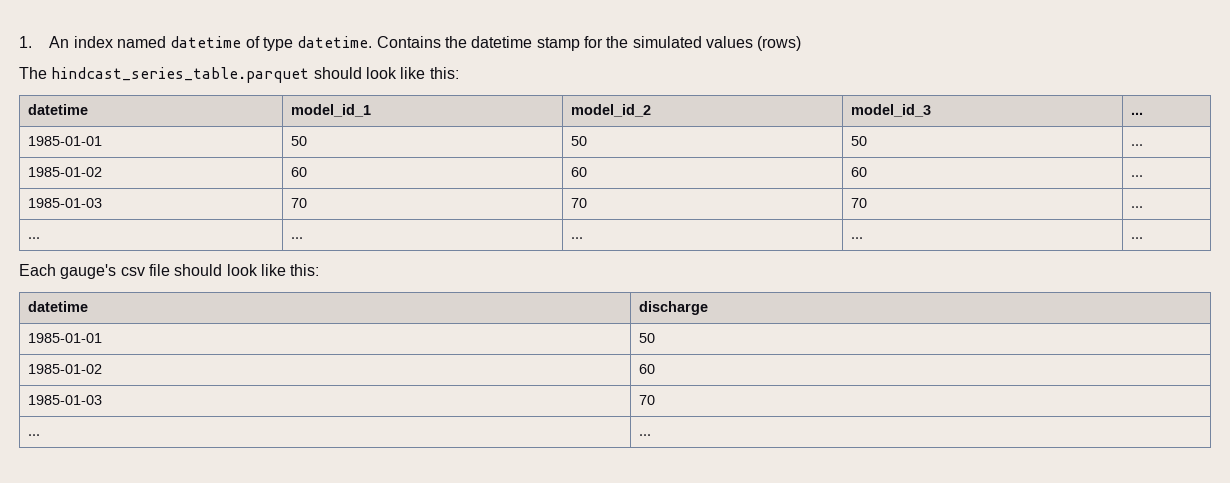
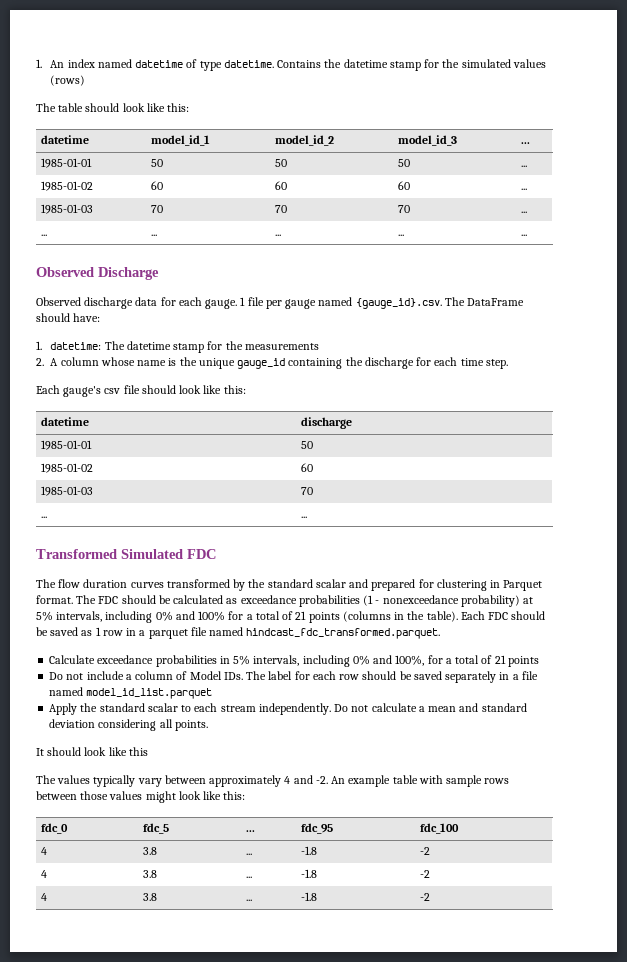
- The hindcast_series_table.parquet should look like this:
+ The table should look like this:
+ Observed Discharge
+ Observed discharge data for each gauge. 1 file per gauge named {gauge_id}.csv. The DataFrame should have:
+ 1. datetime: The datetime stamp for the measurements
+ 2. A column whose name is the unique gauge_id containing the discharge for each time step.
+ Transformed Simulated FDC
+ The flow duration curves transformed by the standard scalar and prepared for clustering in Parquet format. The FDC should be calculated as exceedance probabilities (1 - nonexceedance probability) at 5% intervals, including 0% and 100% for a total of 21 points (columns in the table). Each FDC should be saved as 1 row in a parquet file named hindcast_fdc_transformed.parquet.
+ Calculate exceedance probabilities in 5% intervals, including 0% and 100%, for a total of 21 points
+ Do not include a column of Model IDs. The label for each row should be saved separately in a file named model_id_list.parquet
+ Apply the standard scalar to each stream independently. Do not calculate a mean and standard deviation considering all points.
+ It should look like this
+ The values typically vary between approximately 4 and -2. An example table with sample rows between those values might look like this:
+ fdc_0 | fdc_5 | ... | fdc_95 | fdc_100
+ 4 | 3.8 | ... | -1.8 | -2
+ 4 | 3.8 | ... | -1.8 | -2
+ 4 | 3.8 | ... | -1.8 | -2

